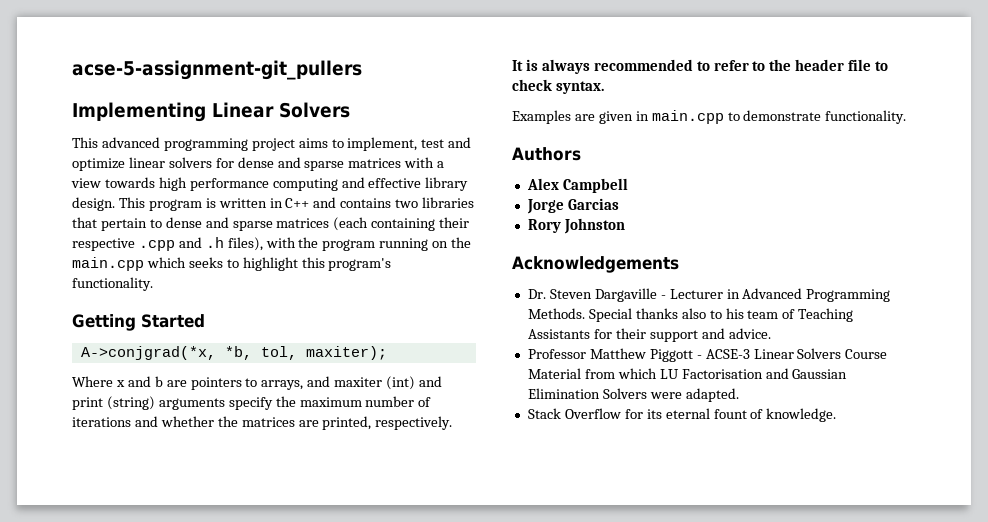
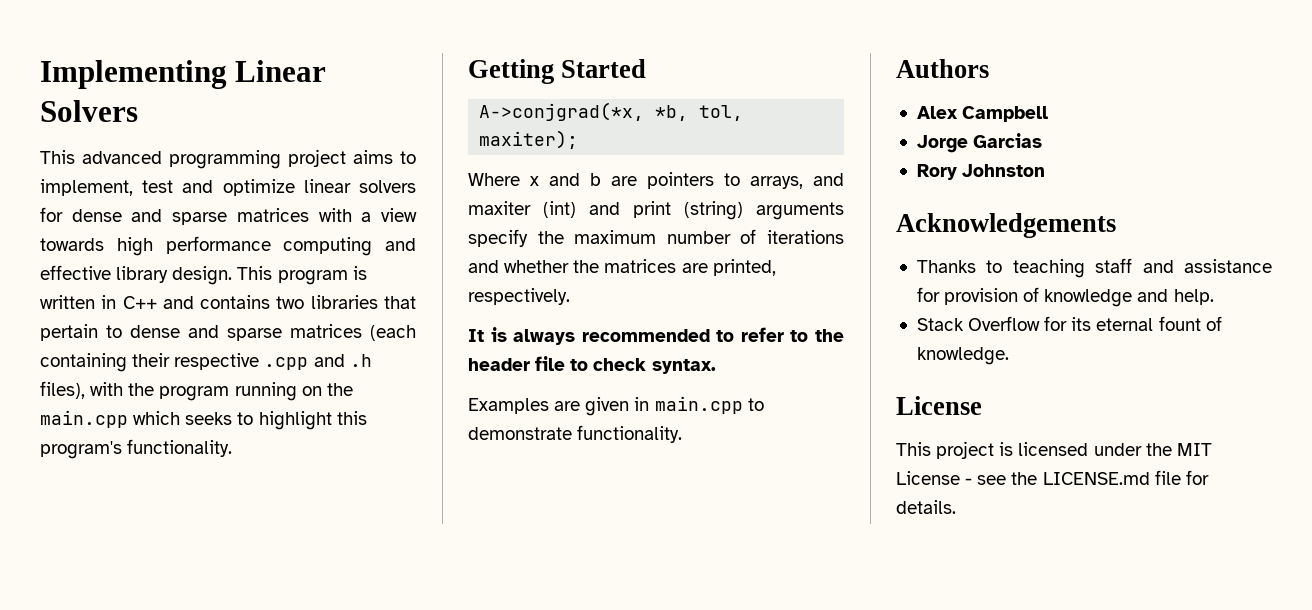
- acse-5-assignment-git_pullers
- Dr. Steven Dargaville - Lecturer in Advanced Programming Methods. Special thanks also to his team of Teaching Assistants for their support and advice.
- Professor Matthew Piggott - ACSE-3 Linear Solvers Course Material from which LU Factorisation and Gaussian Elimination Solvers were adapted.
+ Thanks to teaching staff and assistance for provision of knowledge and help.
  Stack Overflow for its eternal fount of knowledge.
+ License
+ This project is licensed under the MIT License - see the LICENSE.md file for details.

